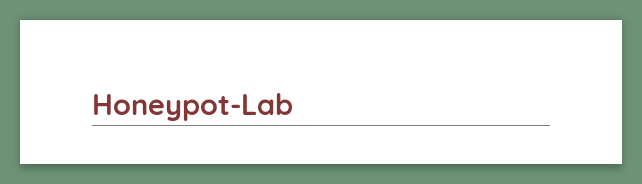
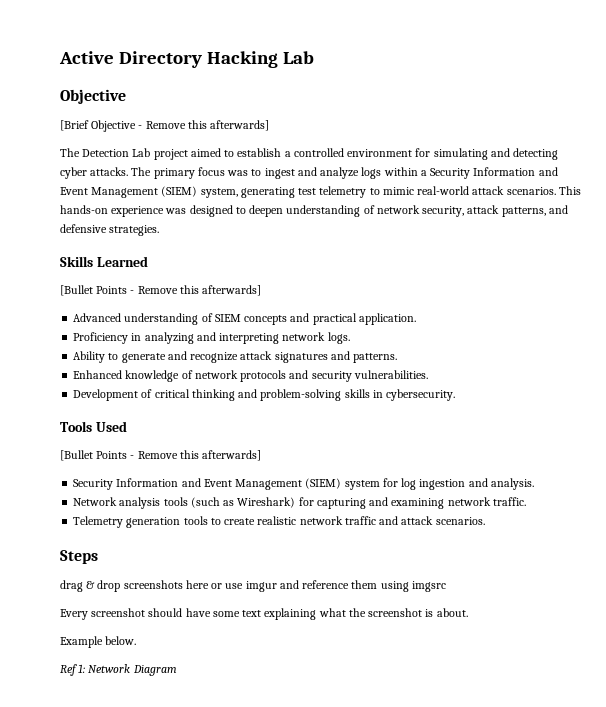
- Honeypot-Lab
+ Active Directory Hacking Lab
+ Objective
+ [Brief Objective - Remove this afterwards]
+ The Detection Lab project aimed to establish a controlled environment for simulating and detecting cyber attacks. The primary focus was to ingest and analyze logs within a Security Information and Event Management (SIEM) system, generating test telemetry to mimic real-world attack scenarios. This hands-on experience was designed to deepen understanding of network security, attack patterns, and defensive strategies.
+ Skills Learned
+ [Bullet Points - Remove this afterwards]
+ Advanced understanding of SIEM concepts and practical application.
+ Proficiency in analyzing and interpreting network logs.
+ Ability to generate and recognize attack signatures and patterns.
+ Enhanced knowledge of network protocols and security vulnerabilities.
+ Development of critical thinking and problem-solving skills in cybersecurity.
+ Tools Used
+ [Bullet Points - Remove this afterwards]
+ Security Information and Event Management (SIEM) system for log ingestion and analysis.
+ Network analysis tools (such as Wireshark) for capturing and examining network traffic.
+ Telemetry generation tools to create realistic network traffic and attack scenarios.
+ Steps
+ drag & drop screenshots here or use imgur and reference them using imgsrc
+ Every screenshot should have some text explaining what the screenshot is about.
+ Example below.
+ Ref 1: Network Diagram

